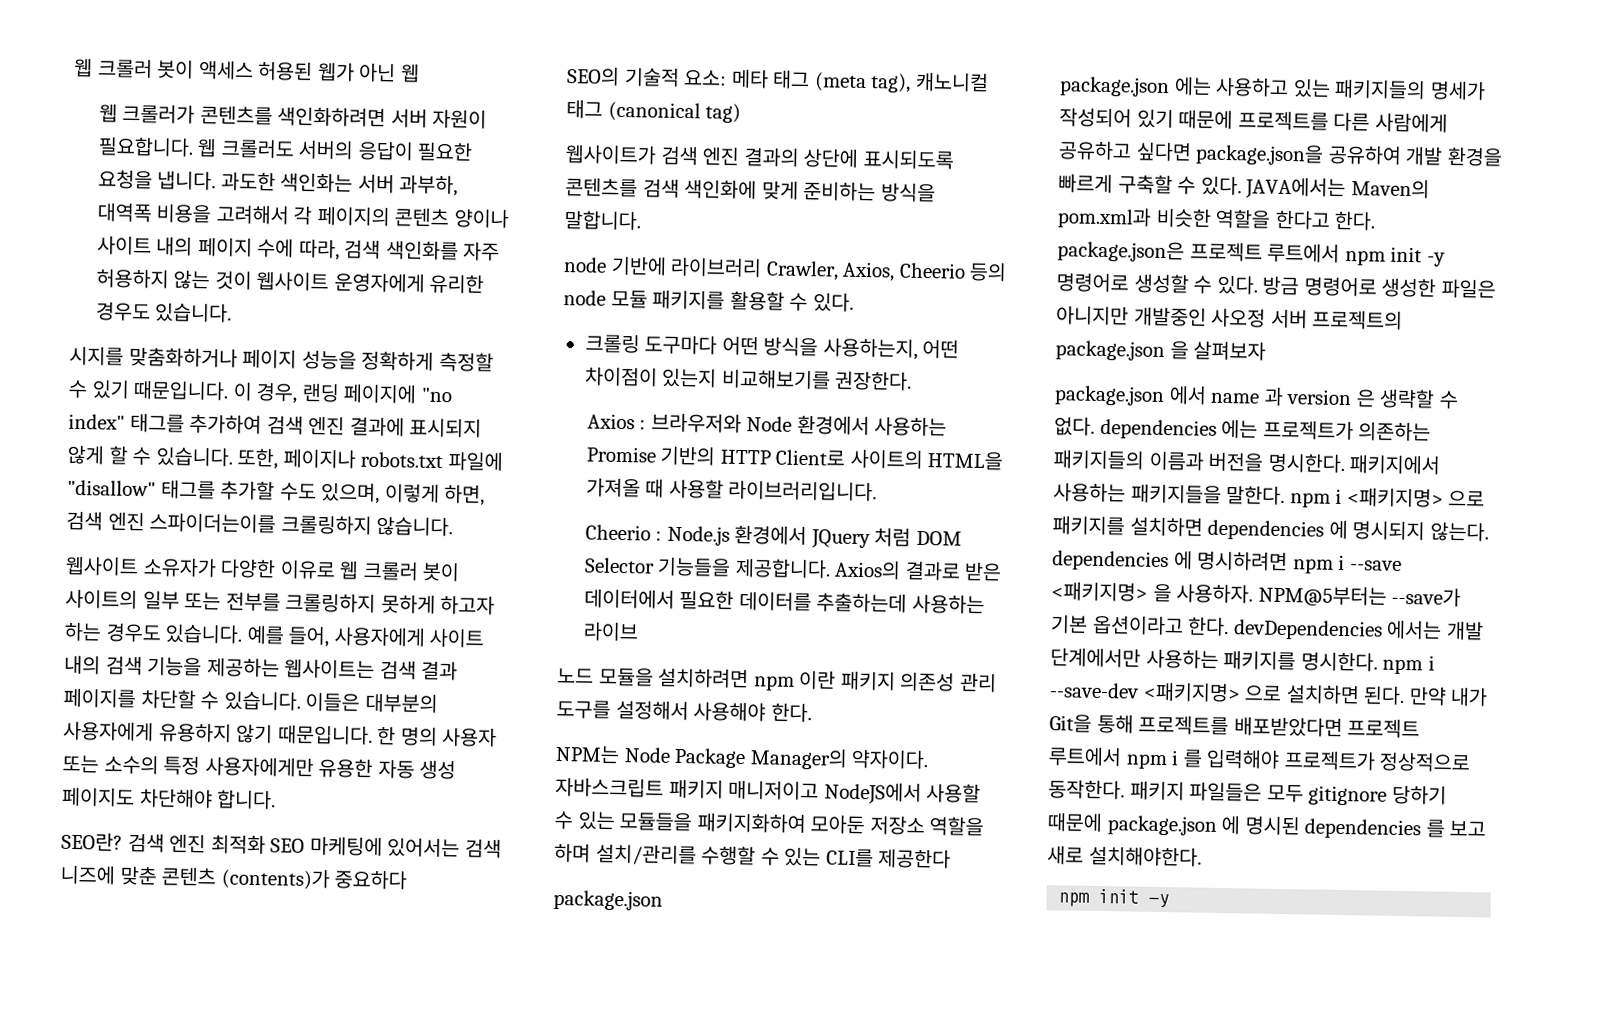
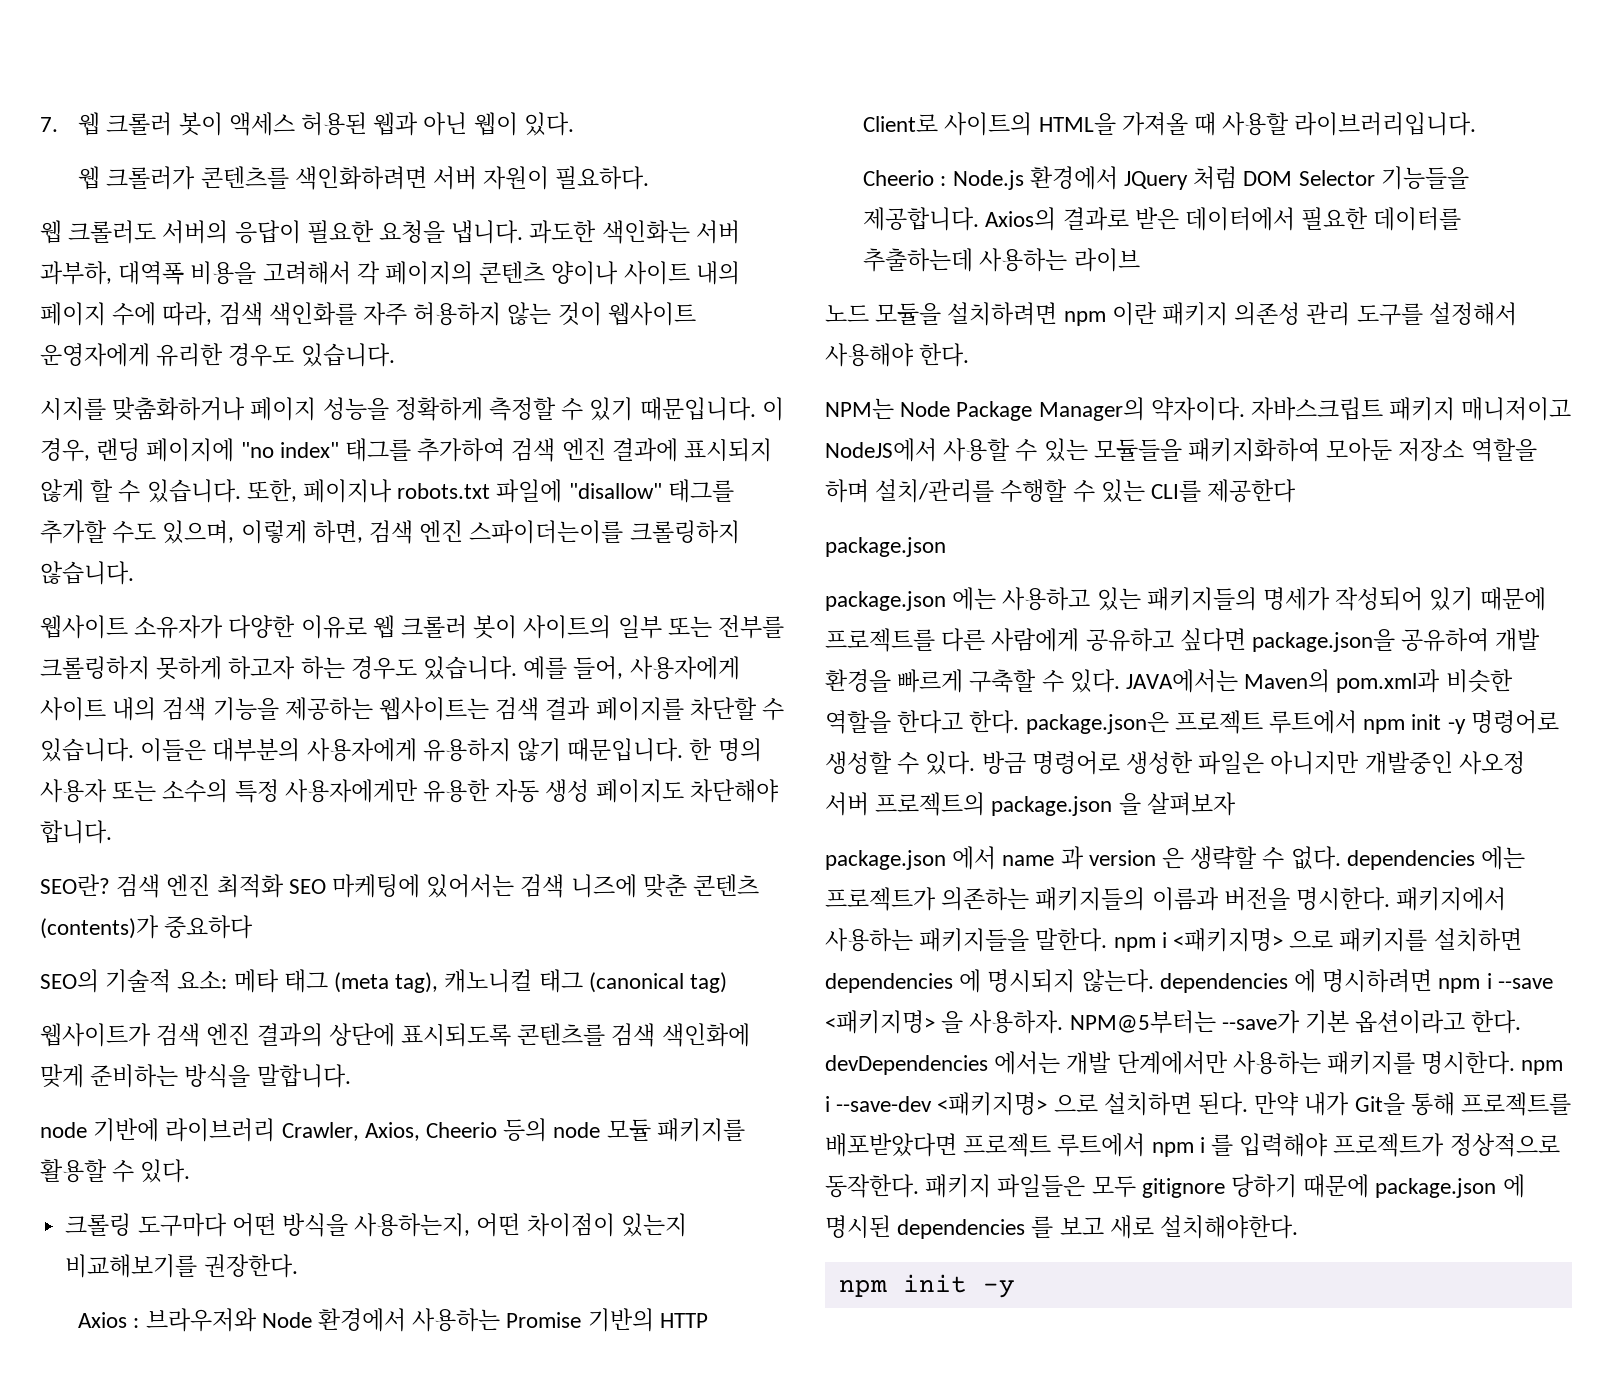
- 웹 크롤러 봇이 액세스 허용된 웹가 아닌 웹
+ 7. 웹 크롤러 봇이 액세스 허용된 웹과 아닌 웹이 있다.
- 웹 크롤러가 콘텐츠를 색인화하려면 서버 자원이 필요합니다. 웹 크롤러도 서버의 응답이 필요한 요청을 냅니다.
+ 웹 크롤러가 콘텐츠를 색인화하려면 서버 자원이 필요하다.
+ 웹 크롤러도 서버의 응답이 필요한 요청을 냅니다.

